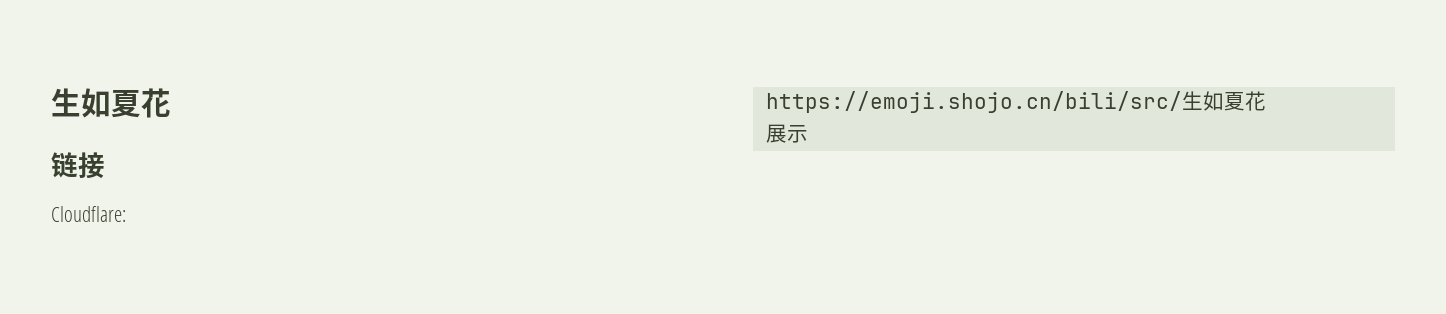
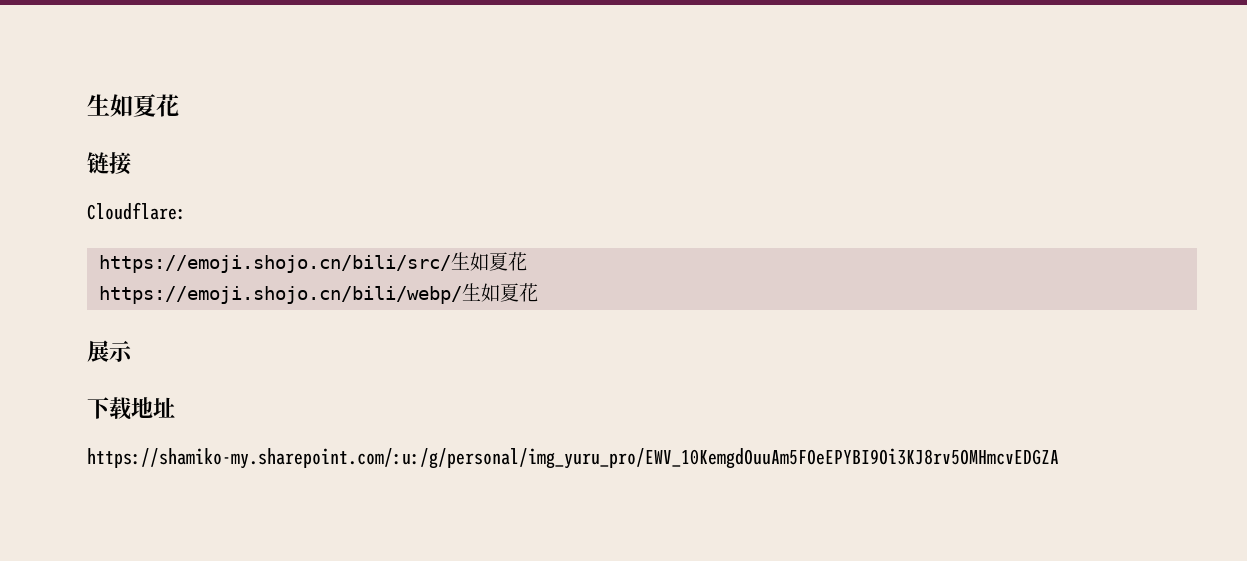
+ https://emoji.shojo.cn/bili/webp/生如夏花
  展示
+ 下载地址
+ https://shamiko-my.sharepoint.com/:u:/g/personal/img_yuru_pro/EWV_10KemgdOuuAm5FOeEPYBI9Oi3KJ8rv5OMHmcvEDGZA

